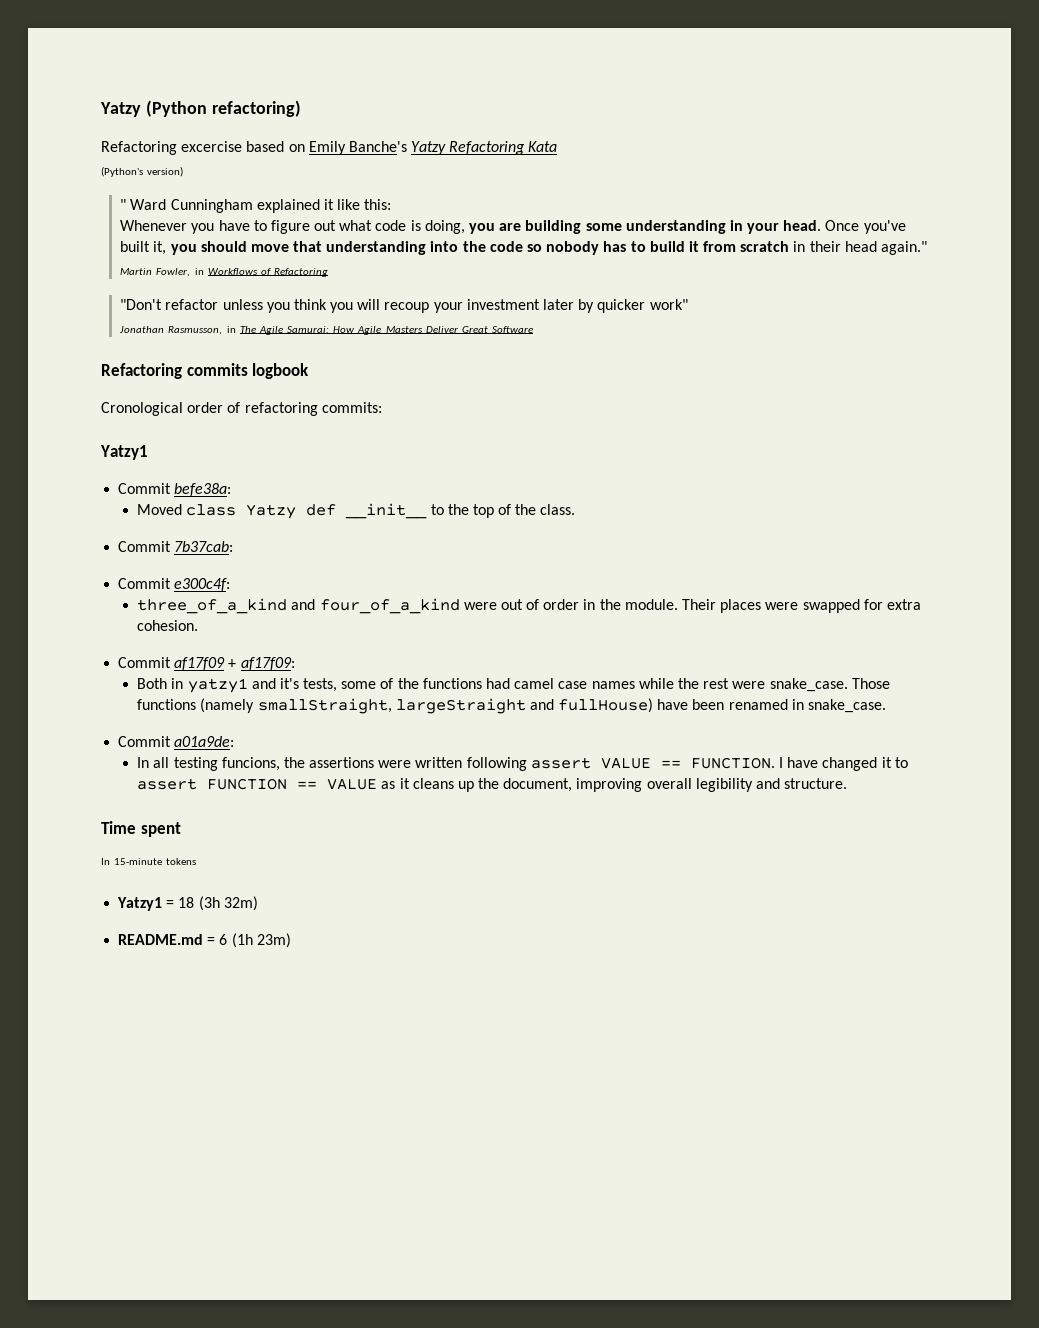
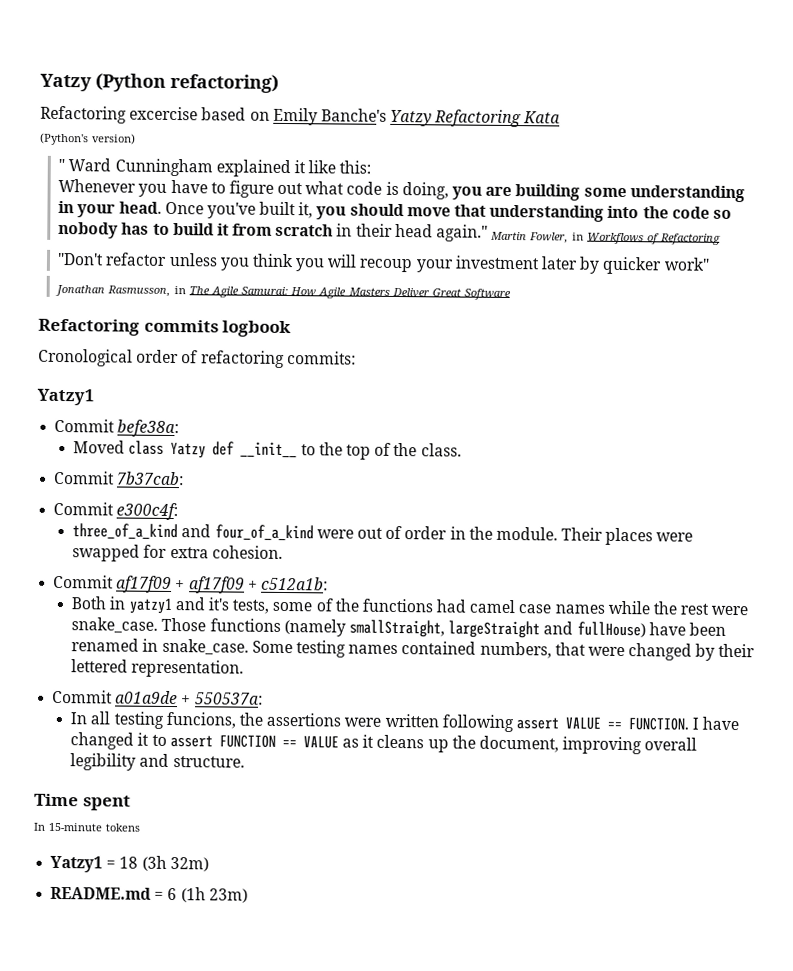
- Commit af17f09 + af17f09:
+ Commit af17f09 + af17f09 + c512a1b:
- Those functions (namely smallStraight, largeStraight and fullHouse) have been renamed in snake_case.
- Commit a01a9de:
+ Those functions (namely smallStraight, largeStraight and fullHouse) have been renamed in snake_case. Some testing names contained numbers, that were changed by their lettered representation.
+ Commit a01a9de + 550537a:

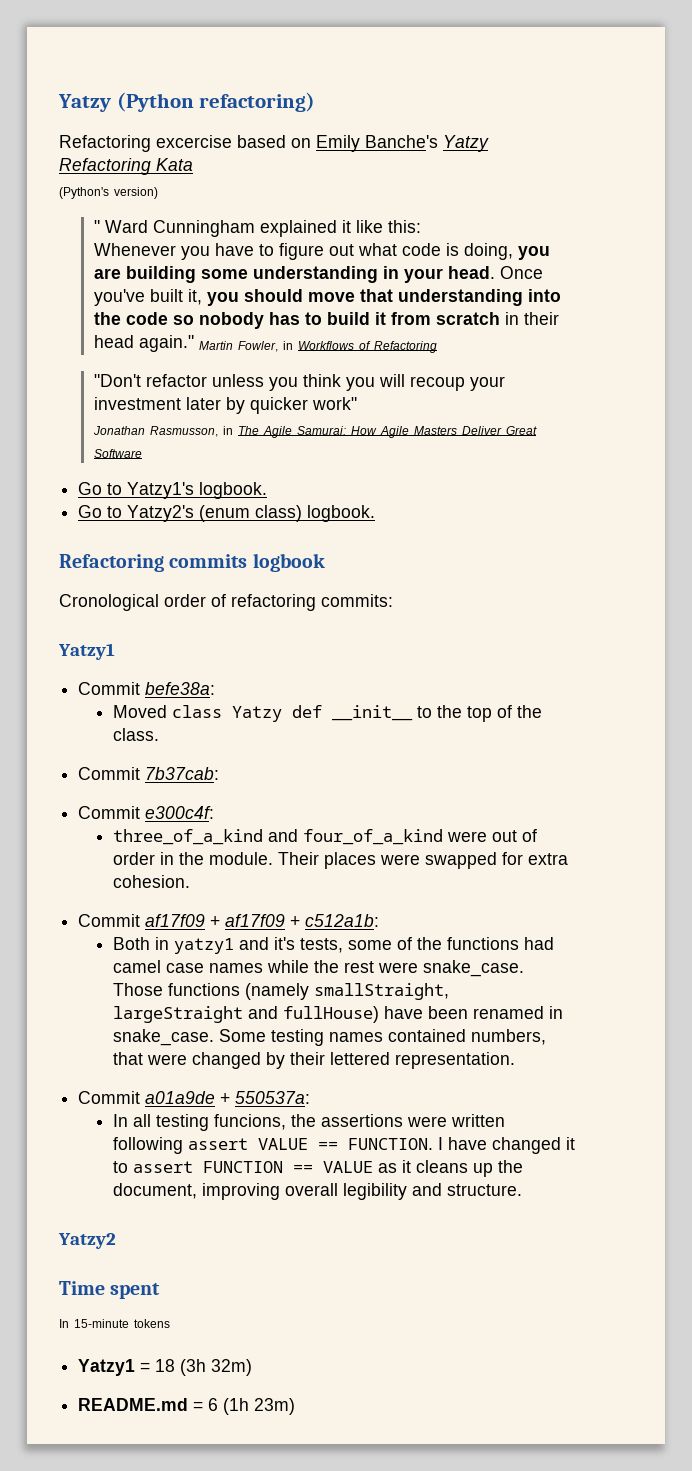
+ Go to Yatzy1's logbook.
+ Go to Yatzy2's (enum class) logbook.
+ Yatzy2

